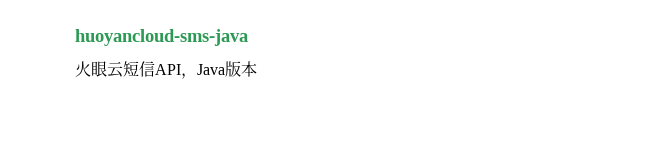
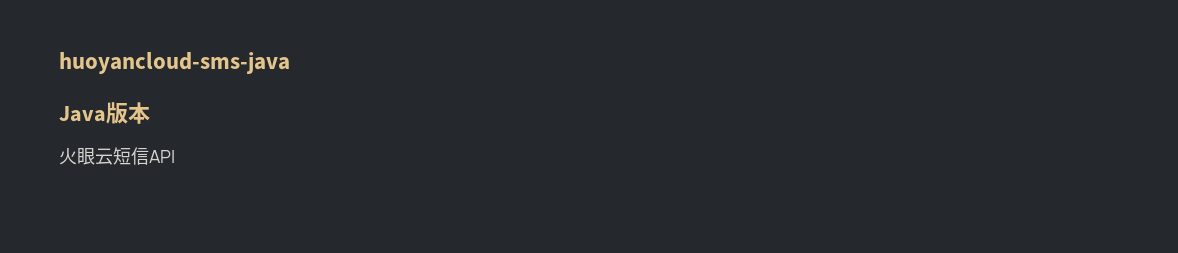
+ Java版本
- 火眼云短信API，Java版本
+ 火眼云短信API

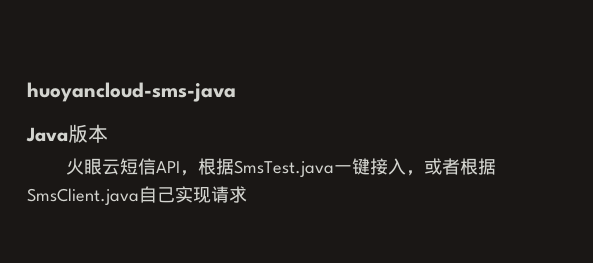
- 火眼云短信API
+ 火眼云短信API，根据SmsTest.java一键接入，或者根据SmsClient.java自己实现请求

